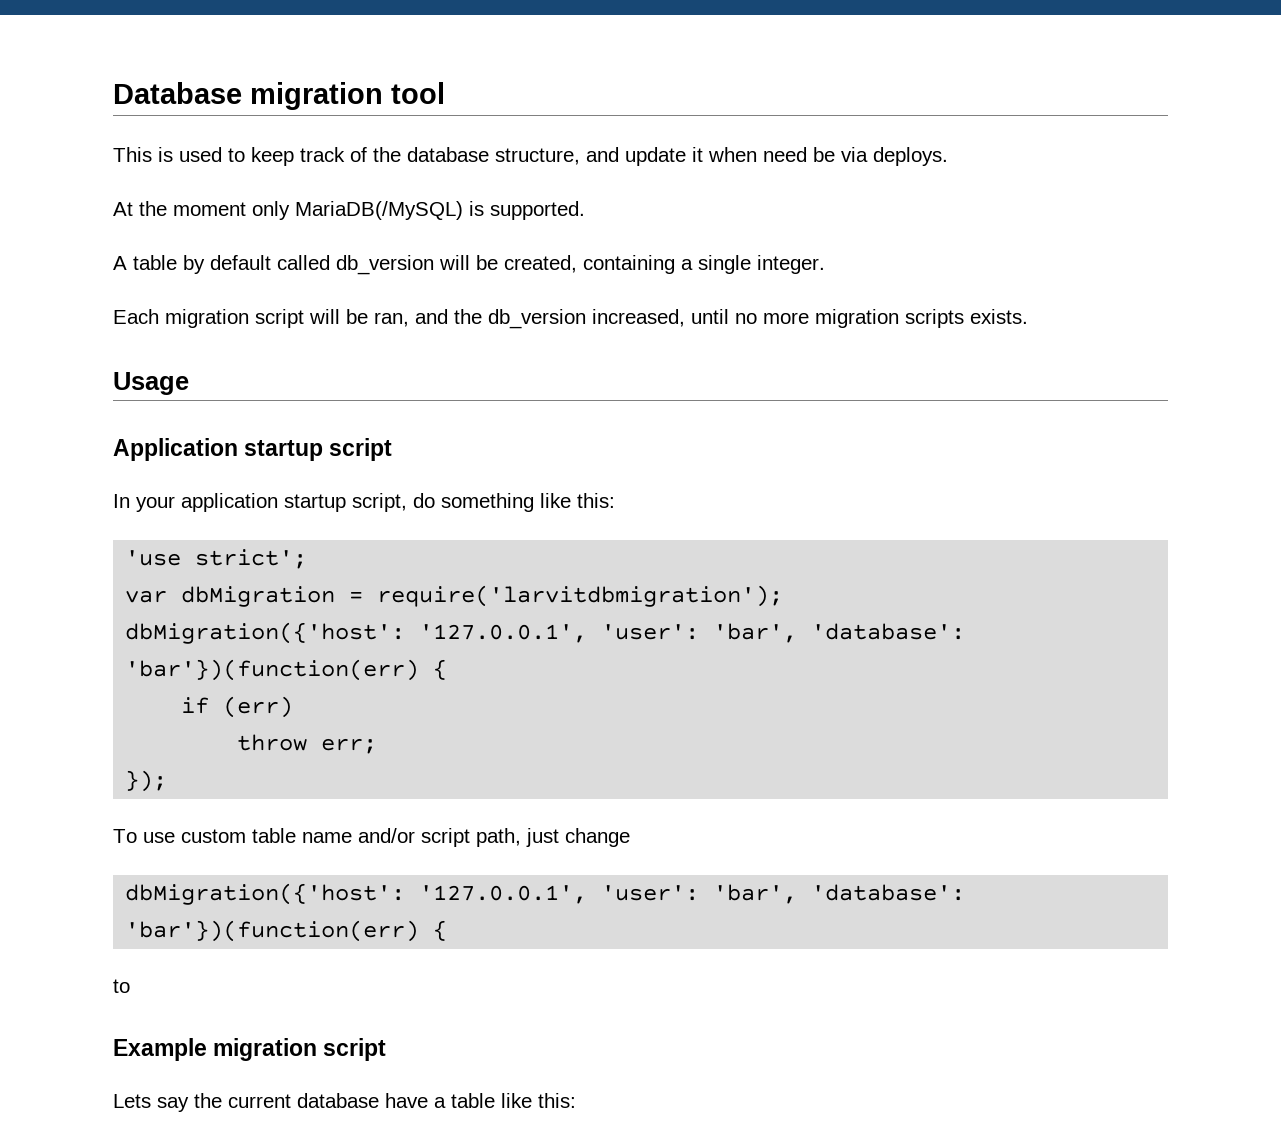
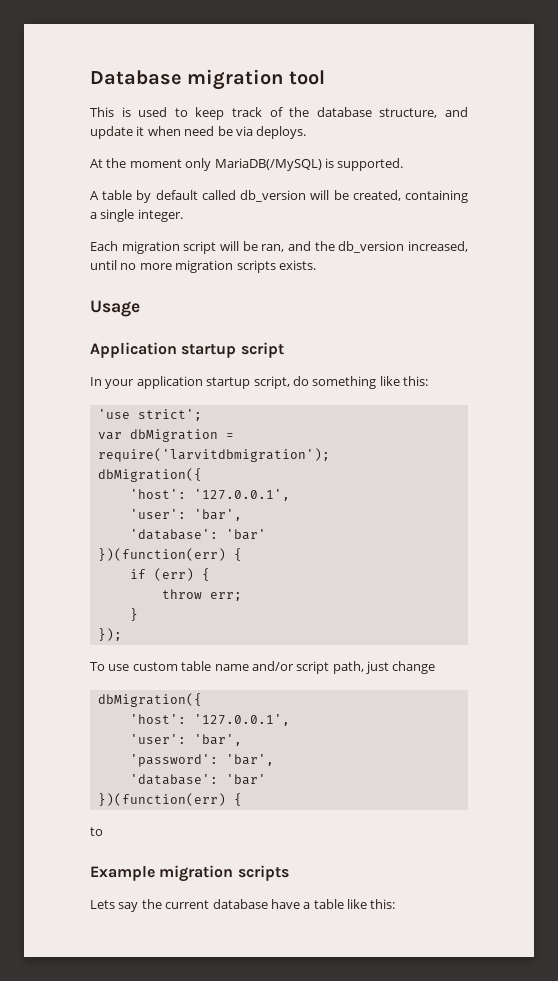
  var dbMigration = require('larvitdbmigration');
- dbMigration({'host': '127.0.0.1', 'user': 'bar', 'database': 'bar'})(function(err) {
+ dbMigration({
+ 'host': '127.0.0.1',
+ 'user': 'bar',
+ 'database': 'bar'
+ })(function(err) {
- if (err)
+ if (err) {
+ }
  To use custom table name and/or script path, just change
- dbMigration({'host': '127.0.0.1', 'user': 'bar', 'database': 'bar'})(function(err) {
+ dbMigration({
+ 'host': '127.0.0.1',
+ 'user': 'bar',
+ 'password': 'bar',
+ 'database': 'bar'
+ })(function(err) {
- Example migration script
+ Example migration scripts

